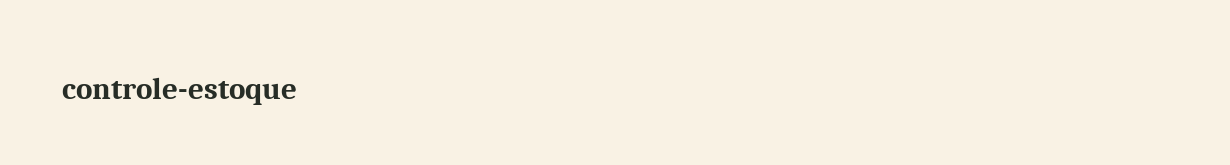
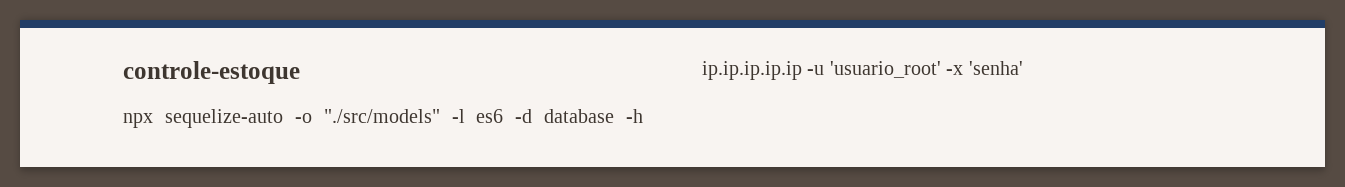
+ npx sequelize-auto -o "./src/models" -l es6 -d database -h ip.ip.ip.ip.ip -u 'usuario_root' -x 'senha'

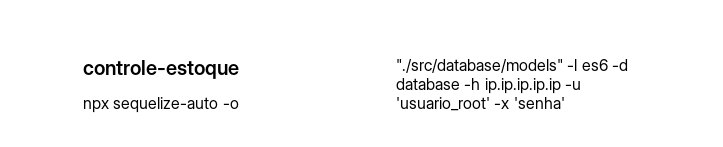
- npx sequelize-auto -o "./src/models" -l es6 -d database -h ip.ip.ip.ip.ip -u 'usuario_root' -x 'senha'
+ npx sequelize-auto -o "./src/database/models" -l es6 -d database -h ip.ip.ip.ip.ip -u 'usuario_root' -x 'senha'

